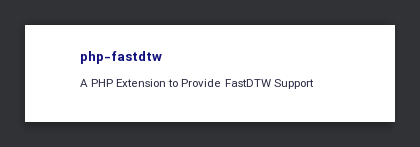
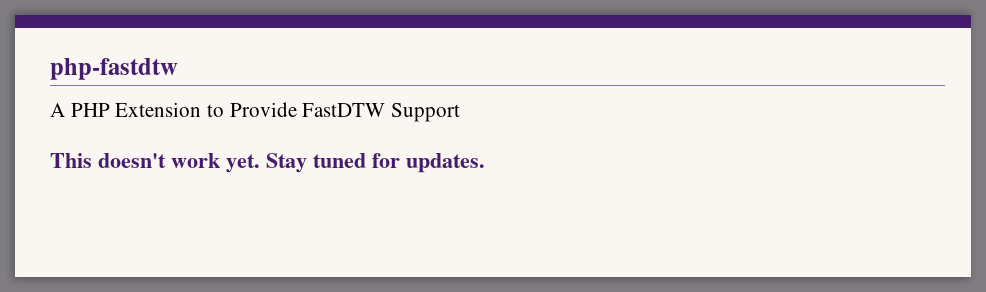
+ This doesn't work yet. Stay tuned for updates.

